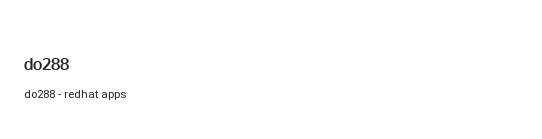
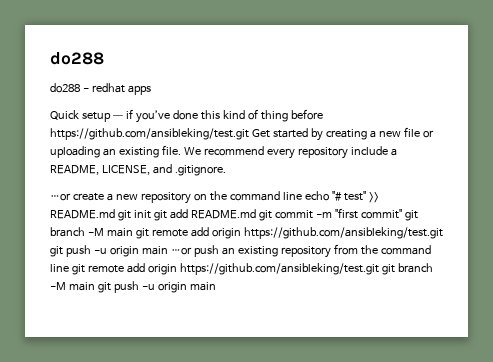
+ Quick setup — if you’ve done this kind of thing before https://github.com/ansibleking/test.git Get started by creating a new file or uploading an existing file. We recommend every repository include a README, LICENSE, and .gitignore.
+ …or create a new repository on the command line echo "# test" >> README.md git init git add README.md git commit -m "first commit" git branch -M main git remote add origin https://github.com/ansibleking/test.git git push -u origin main …or push an existing repository from the command line git remote add origin https://github.com/ansibleking/test.git git branch -M main git push -u origin main

